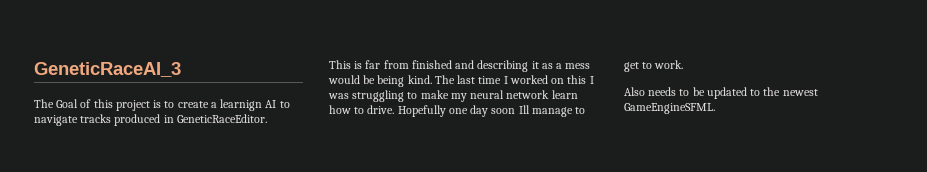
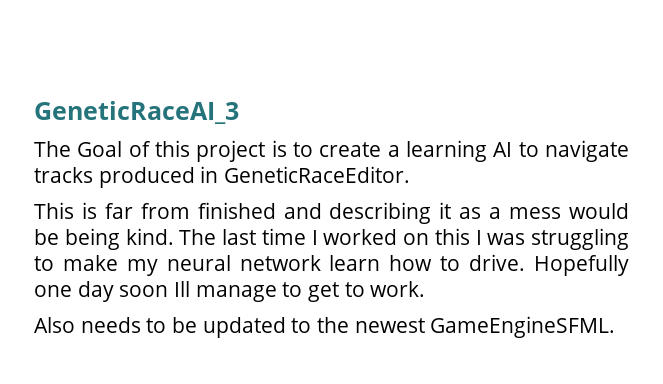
- The Goal of this project is to create a learnign AI to navigate tracks produced in GeneticRaceEditor.
+ The Goal of this project is to create a learning AI to navigate tracks produced in GeneticRaceEditor.

